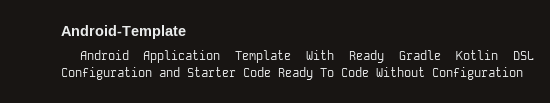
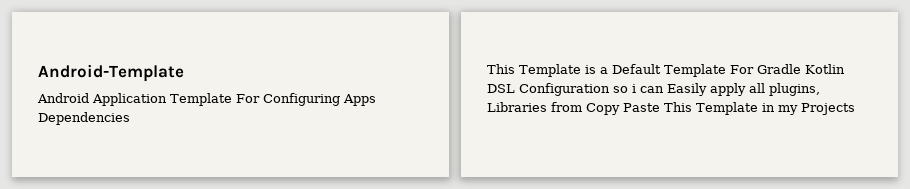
- Android Application Template With Ready Gradle Kotlin DSL Configuration and Starter Code Ready To Code Without Configuration
+ Android Application Template For Configuring Apps Dependencies
+ This Template is a Default Template For Gradle Kotlin DSL Configuration so i can Easily apply all plugins, Libraries from Copy Paste This Template in my Projects

